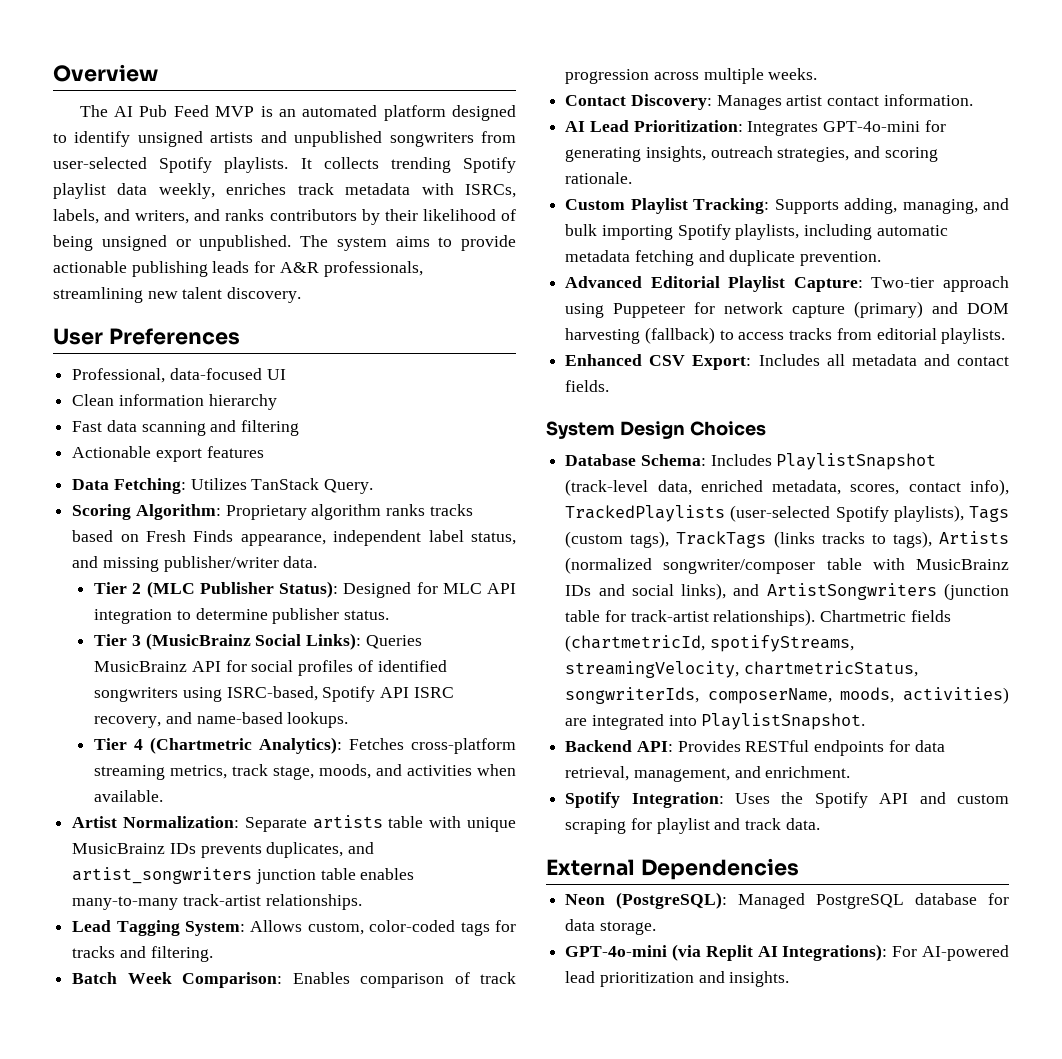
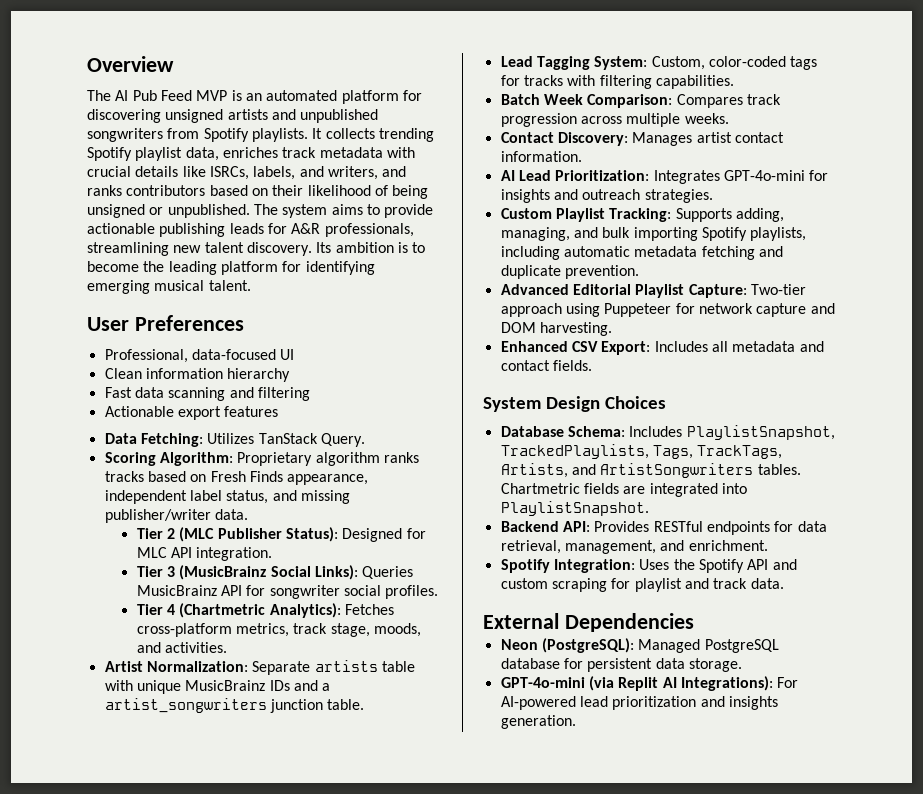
- The AI Pub Feed MVP is an automated platform designed to identify unsigned artists and unpublished songwriters from user-selected Spotify playlists.
+ The AI Pub Feed MVP is an automated platform for discovering unsigned artists and unpublished songwriters from Spotify playlists.
- It collects trending Spotify playlist data weekly, enriches track metadata with ISRCs, labels, and writers, and ranks contributors by their likelihood of being unsigned or unpublished.
+ It collects trending Spotify playlist data, enriches track metadata with crucial details like ISRCs, labels, and writers, and ranks contributors based on their likelihood of being unsigned or unpublished.
+ Its ambition is to become the leading platform for identifying emerging musical talent.
- Tier 2 (MLC Publisher Status): Designed for MLC API integration to determine publisher status.
+ Tier 2 (MLC Publisher Status): Designed for MLC API integration.
- Tier 3 (MusicBrainz Social Links): Queries MusicBrainz API for social profiles of identified songwriters using ISRC-based, Spotify API ISRC recovery, and name-based lookups.
+ Tier 3 (MusicBrainz Social Links): Queries MusicBrainz API for songwriter social profiles.
- Tier 4 (Chartmetric Analytics): Fetches cross-platform streaming metrics, track stage, moods, and activities when available.
+ Tier 4 (Chartmetric Analytics): Fetches cross-platform metrics, track stage, moods, and activities.
- Artist Normalization: Separate artists table with unique MusicBrainz IDs prevents duplicates, and artist_songwriters junction table enables many-to-many track-artist relationships.
+ Artist Normalization: Separate artists table with unique MusicBrainz IDs and a artist_songwriters junction table.
- Lead Tagging System: Allows custom, color-coded tags for tracks and filtering.
+ Lead Tagging System: Custom, color-coded tags for tracks with filtering capabilities.
- Batch Week Comparison: Enables comparison of track progression across multiple weeks.
+ Batch Week Comparison: Compares track progression across multiple weeks.
- AI Lead Prioritization: Integrates GPT-4o-mini for generating insights, outreach strategies, and scoring rationale.
+ AI Lead Prioritization: Integrates GPT-4o-mini for insights and outreach strategies.
- Advanced Editorial Playlist Capture: Two-tier approach using Puppeteer for network capture (primary) and DOM harvesting (fallback) to access tracks from editorial playlists.
+ Advanced Editorial Playlist Capture: Two-tier approach using Puppeteer for network capture and DOM harvesting.
- Database Schema: Includes PlaylistSnapshot (track-level data, enriched metadata, scores, contact info), TrackedPlaylists (user-selected Spotify playlists), Tags (custom tags), TrackTags (links tracks to tags), Artists (normalized songwriter/composer table with MusicBrainz IDs and social links), and ArtistSongwriters (junction table for track-artist relationships). Chartmetric fields (chartmetricId, spotifyStreams, streamingVelocity, chartmetricStatus, songwriterIds, composerName, moods, activities) are integrated into PlaylistSnapshot.
+ Database Schema: Includes PlaylistSnapshot, TrackedPlaylists, Tags, TrackTags, Artists, and ArtistSongwriters tables. Chartmetric fields are integrated into PlaylistSnapshot.
- Neon (PostgreSQL): Managed PostgreSQL database for data storage.
+ Neon (PostgreSQL): Managed PostgreSQL database for persistent data storage.
- GPT-4o-mini (via Replit AI Integrations): For AI-powered lead prioritization and insights.
+ GPT-4o-mini (via Replit AI Integrations): For AI-powered lead prioritization and insights generation.

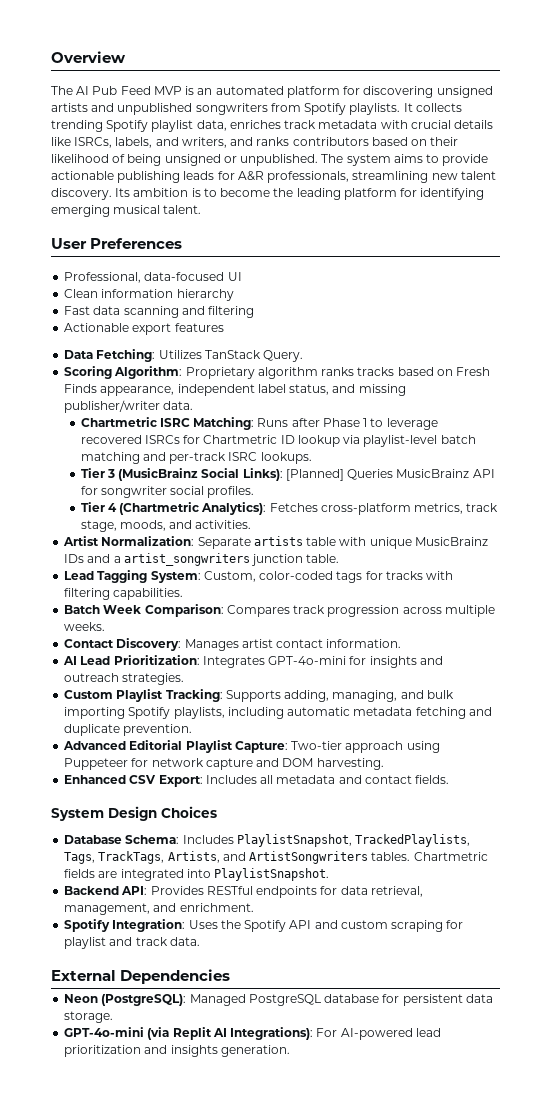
- Tier 2 (MLC Publisher Status): Designed for MLC API integration.
+ Chartmetric ISRC Matching: Runs after Phase 1 to leverage recovered ISRCs for Chartmetric ID lookup via playlist-level batch matching and per-track ISRC lookups.
- Tier 3 (MusicBrainz Social Links): Queries MusicBrainz API for songwriter social profiles.
+ Tier 3 (MusicBrainz Social Links): [Planned] Queries MusicBrainz API for songwriter social profiles.

